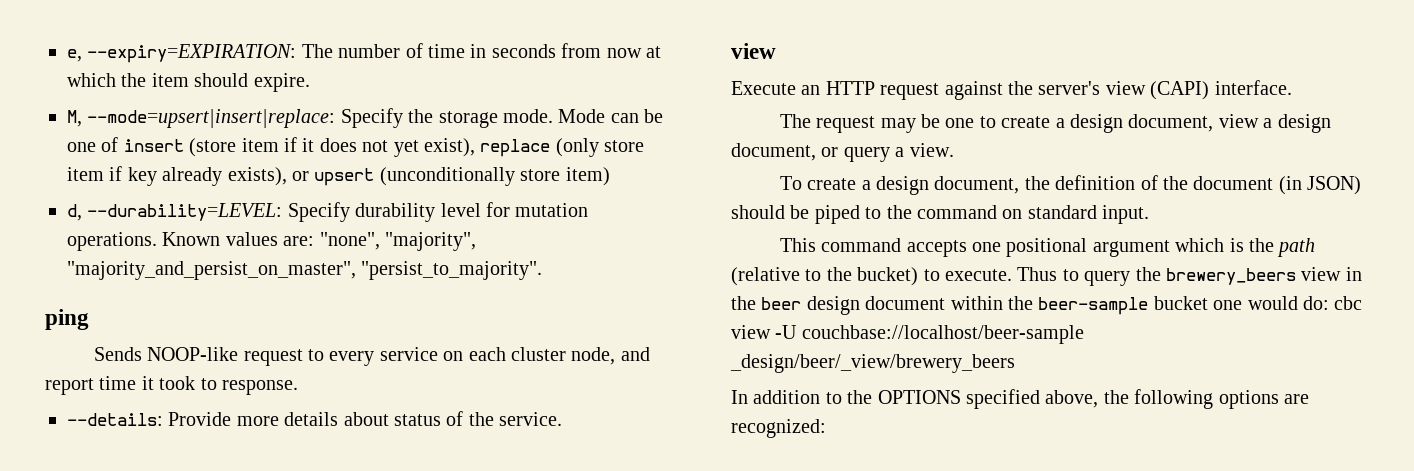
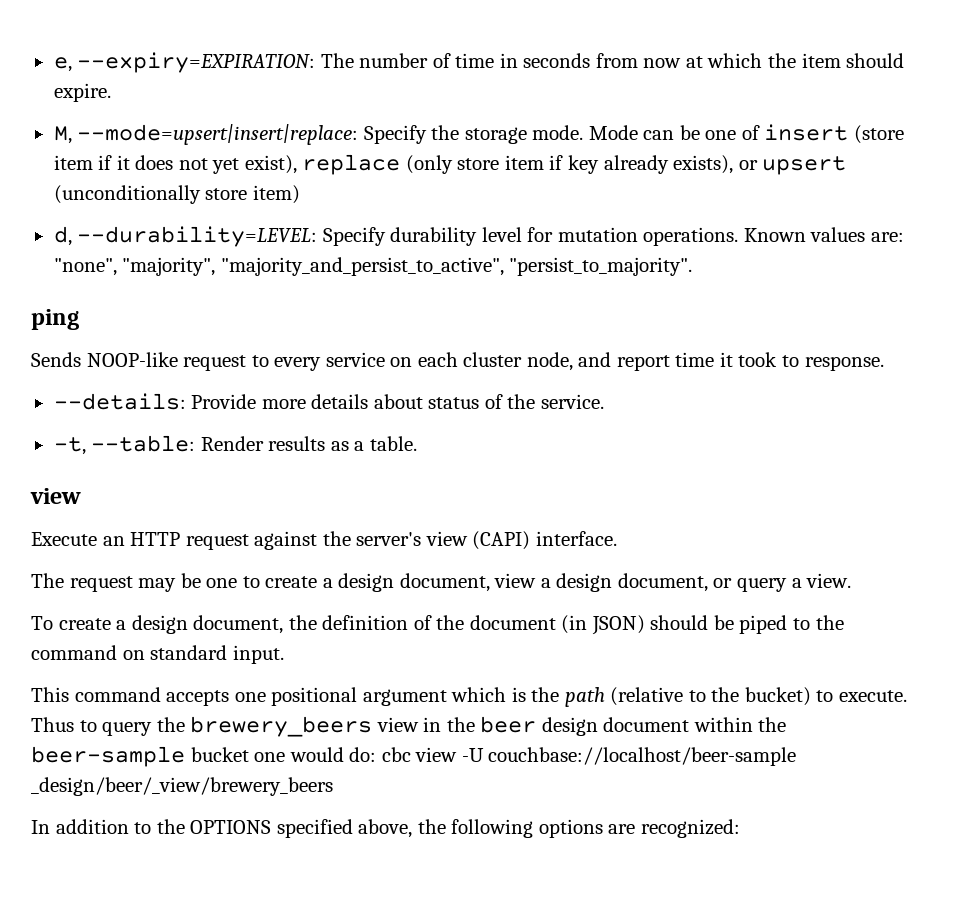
- Known values are: "none", "majority", "majority_and_persist_on_master", "persist_to_majority".
+ Known values are: "none", "majority", "majority_and_persist_to_active", "persist_to_majority".
+ -t, --table: Render results as a table.

